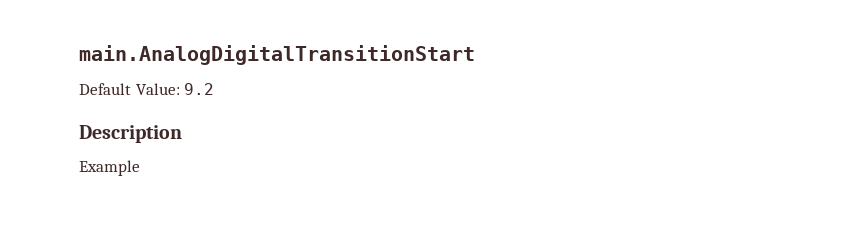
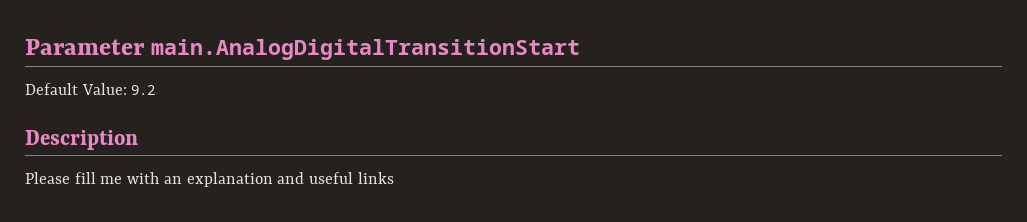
- main.AnalogDigitalTransitionStart
+ Parameter main.AnalogDigitalTransitionStart
- Example
+ Please fill me with an explanation and useful links

